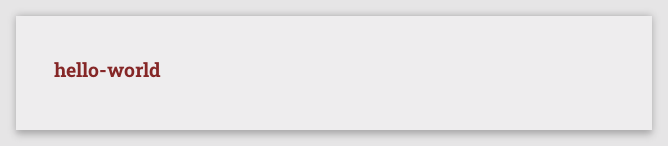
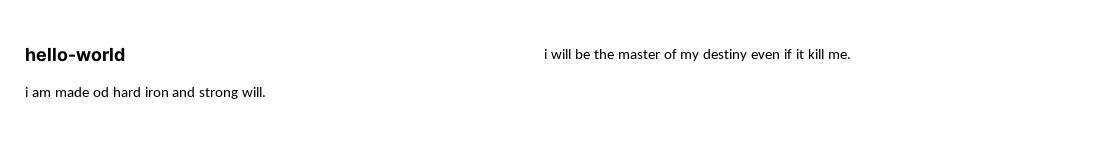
+ i am made od hard iron and strong will.
+ i will be the master of my destiny even if it kill me.

